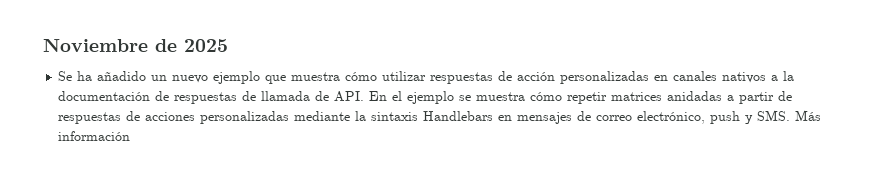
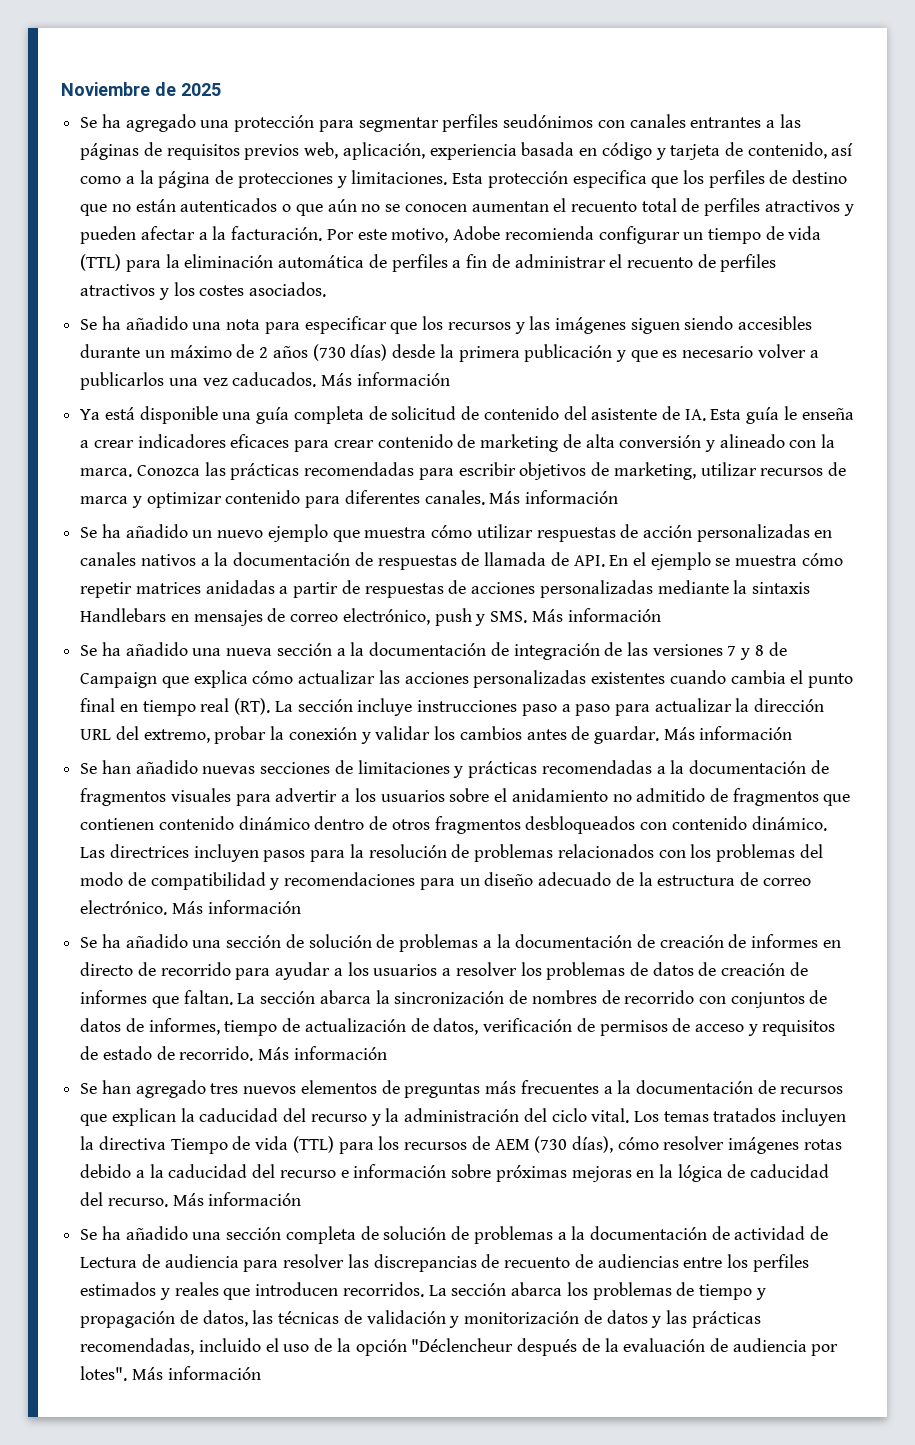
+ Se ha agregado una protección para segmentar perfiles seudónimos con canales entrantes a las páginas de requisitos previos web, aplicación, experiencia basada en código y tarjeta de contenido, así como a la página de protecciones y limitaciones. Esta protección especifica que los perfiles de destino que no están autenticados o que aún no se conocen aumentan el recuento total de perfiles atractivos y pueden afectar a la facturación. Por este motivo, Adobe recomienda configurar un tiempo de vida (TTL) para la eliminación automática de perfiles a fin de administrar el recuento de perfiles atractivos y los costes asociados.
+ Se ha añadido una nota para especificar que los recursos y las imágenes siguen siendo accesibles durante un máximo de 2 años (730 días) desde la primera publicación y que es necesario volver a publicarlos una vez caducados. Más información
+ Ya está disponible una guía completa de solicitud de contenido del asistente de IA. Esta guía le enseña a crear indicadores eficaces para crear contenido de marketing de alta conversión y alineado con la marca. Conozca las prácticas recomendadas para escribir objetivos de marketing, utilizar recursos de marca y optimizar contenido para diferentes canales. Más información
+ Se ha añadido una nueva sección a la documentación de integración de las versiones 7 y 8 de Campaign que explica cómo actualizar las acciones personalizadas existentes cuando cambia el punto final en tiempo real (RT). La sección incluye instrucciones paso a paso para actualizar la dirección URL del extremo, probar la conexión y validar los cambios antes de guardar. Más información
+ Se han añadido nuevas secciones de limitaciones y prácticas recomendadas a la documentación de fragmentos visuales para advertir a los usuarios sobre el anidamiento no admitido de fragmentos que contienen contenido dinámico dentro de otros fragmentos desbloqueados con contenido dinámico. Las directrices incluyen pasos para la resolución de problemas relacionados con los problemas del modo de compatibilidad y recomendaciones para un diseño adecuado de la estructura de correo electrónico. Más información
+ Se ha añadido una sección de solución de problemas a la documentación de creación de informes en directo de recorrido para ayudar a los usuarios a resolver los problemas de datos de creación de informes que faltan. La sección abarca la sincronización de nombres de recorrido con conjuntos de datos de informes, tiempo de actualización de datos, verificación de permisos de acceso y requisitos de estado de recorrido. Más información
+ Se han agregado tres nuevos elementos de preguntas más frecuentes a la documentación de recursos que explican la caducidad del recurso y la administración del ciclo vital. Los temas tratados incluyen la directiva Tiempo de vida (TTL) para los recursos de AEM (730 días), cómo resolver imágenes rotas debido a la caducidad del recurso e información sobre próximas mejoras en la lógica de caducidad del recurso. Más información
+ Se ha añadido una sección completa de solución de problemas a la documentación de actividad de Lectura de audiencia para resolver las discrepancias de recuento de audiencias entre los perfiles estimados y reales que introducen recorridos. La sección abarca los problemas de tiempo y propagación de datos, las técnicas de validación y monitorización de datos y las prácticas recomendadas, incluido el uso de la opción "Déclencheur después de la evaluación de audiencia por lotes". Más información

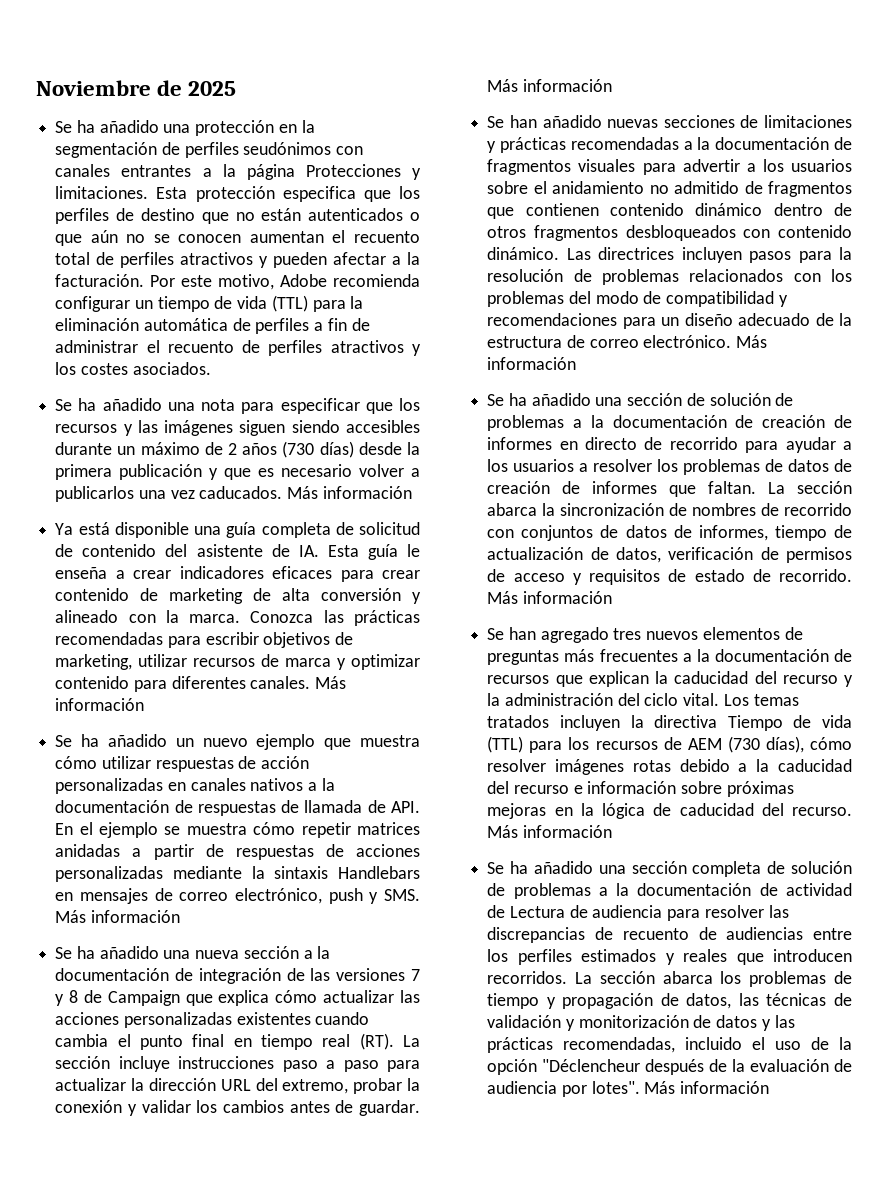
- Se ha agregado una protección para segmentar perfiles seudónimos con canales entrantes a las páginas de requisitos previos web, aplicación, experiencia basada en código y tarjeta de contenido, así como a la página de protecciones y limitaciones.
+ Se ha añadido una protección en la segmentación de perfiles seudónimos con canales entrantes a la página Protecciones y limitaciones.

